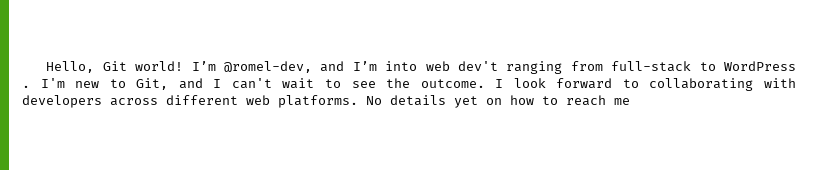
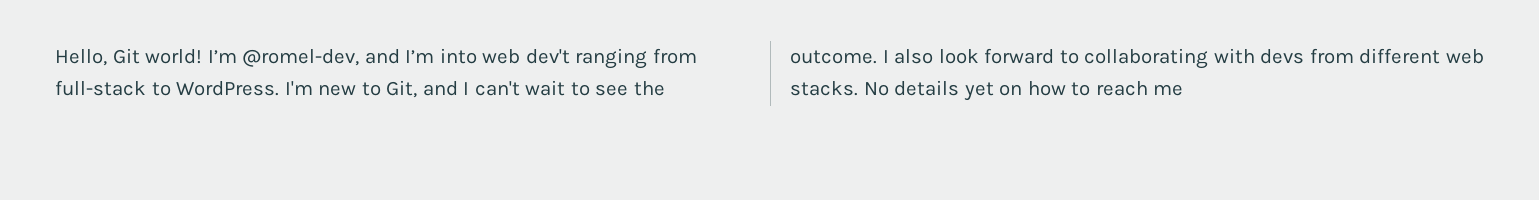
- I’m @romel-dev, and I’m into web dev't ranging from full-stack to WordPress .
+ I’m @romel-dev, and I’m into web dev't ranging from full-stack to WordPress.
- I look forward to collaborating with developers across different web platforms.
+ I also look forward to collaborating with devs from different web stacks.

